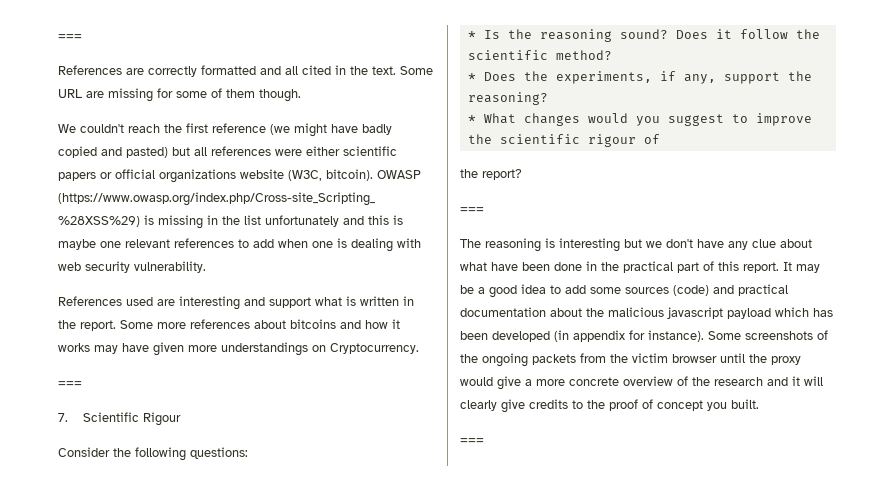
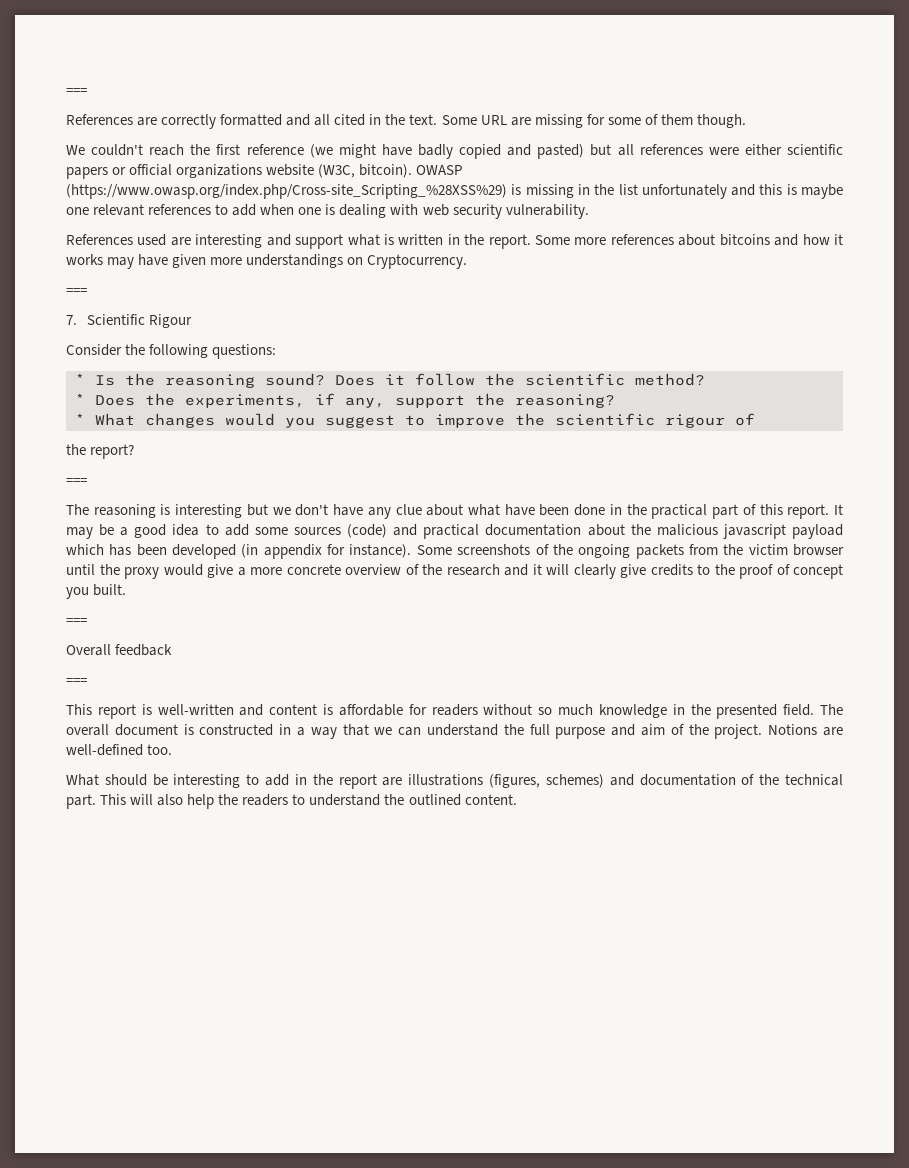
+ Overall feedback
+ ===
+ This report is well-written and content is affordable for readers without so much knowledge in the presented field. The overall document is constructed in a way that we can understand the full purpose and aim of the project. Notions are well-defined too.
+ What should be interesting to add in the report are illustrations (figures, schemes) and documentation of the technical part. This will also help the readers to understand the outlined content.

